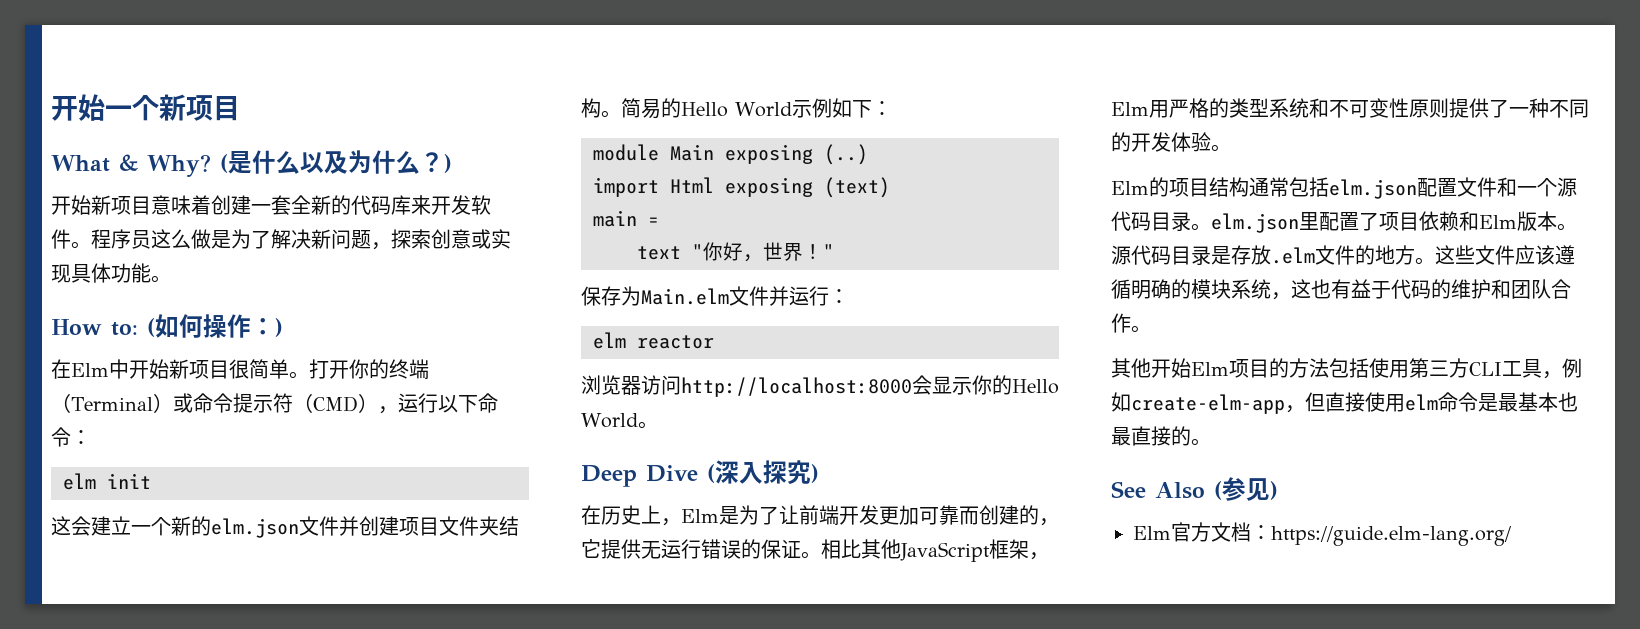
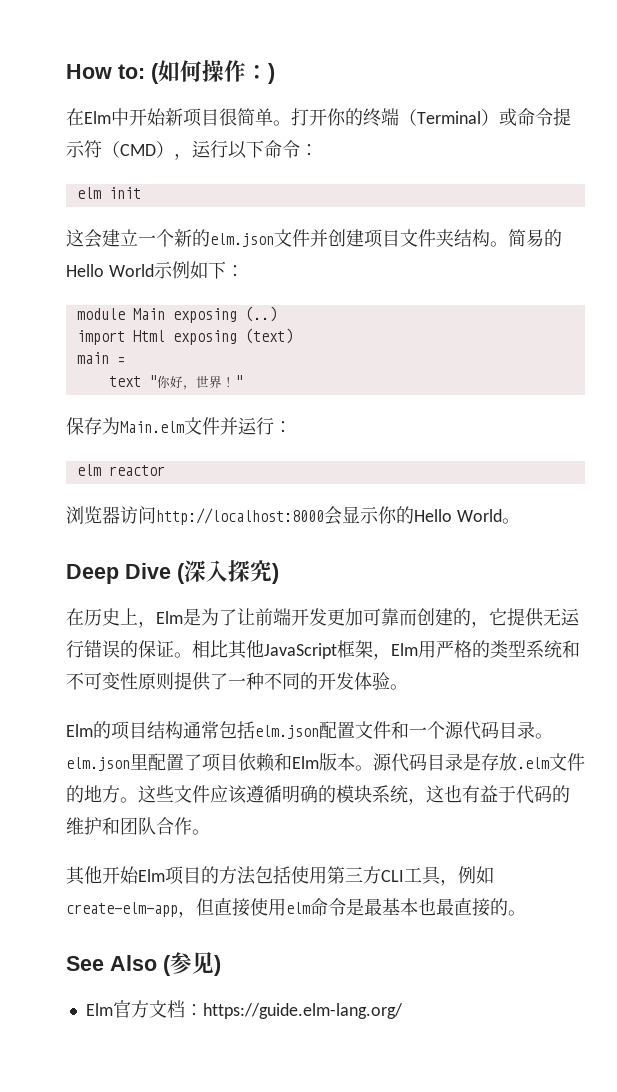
- 开始一个新项目
- What & Why? (是什么以及为什么？)
- 开始新项目意味着创建一套全新的代码库来开发软件。程序员这么做是为了解决新问题，探索创意或实现具体功能。

